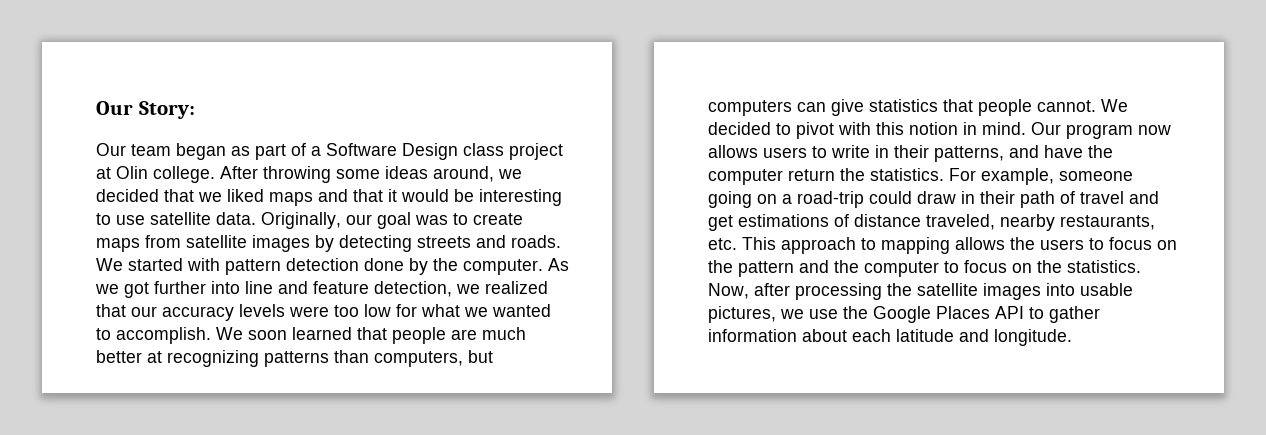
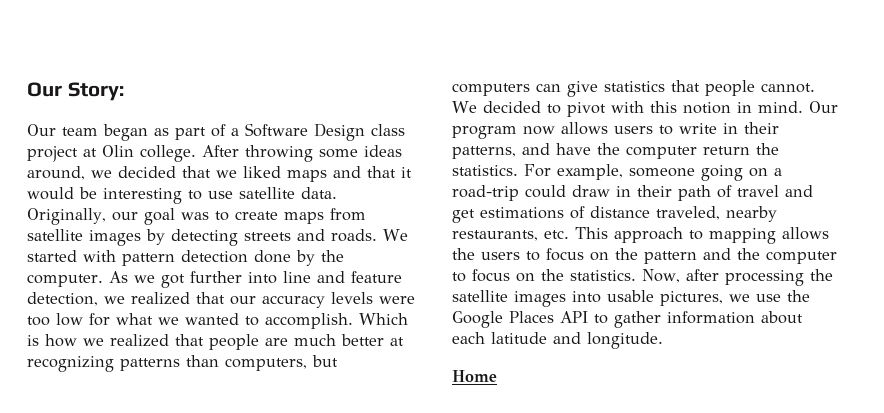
- We soon learned that people are much better at recognizing patterns than computers, but computers can give statistics that people cannot.
+ Which is how we realized that people are much better at recognizing patterns than computers, but computers can give statistics that people cannot.
+ Home

